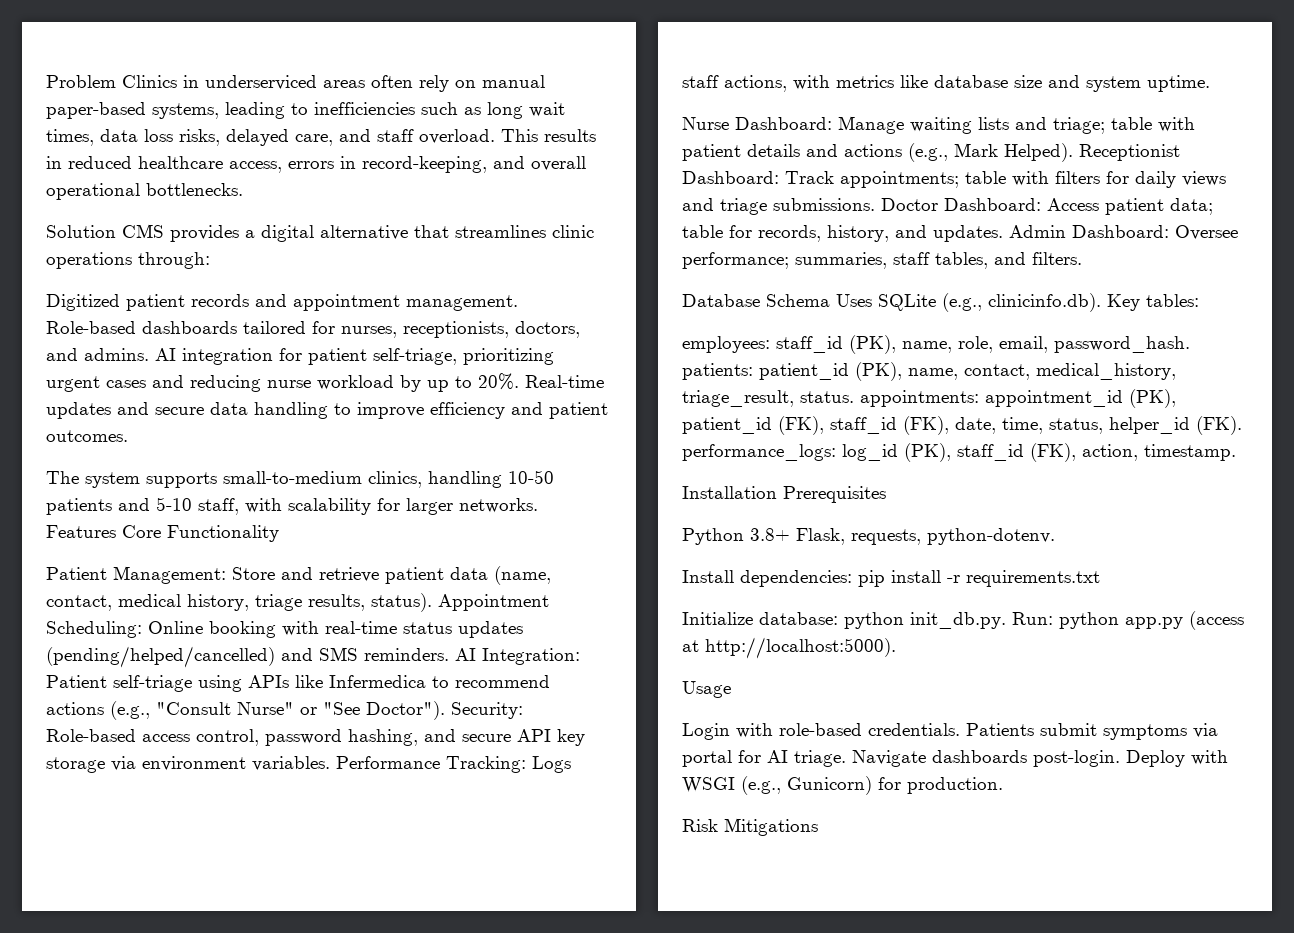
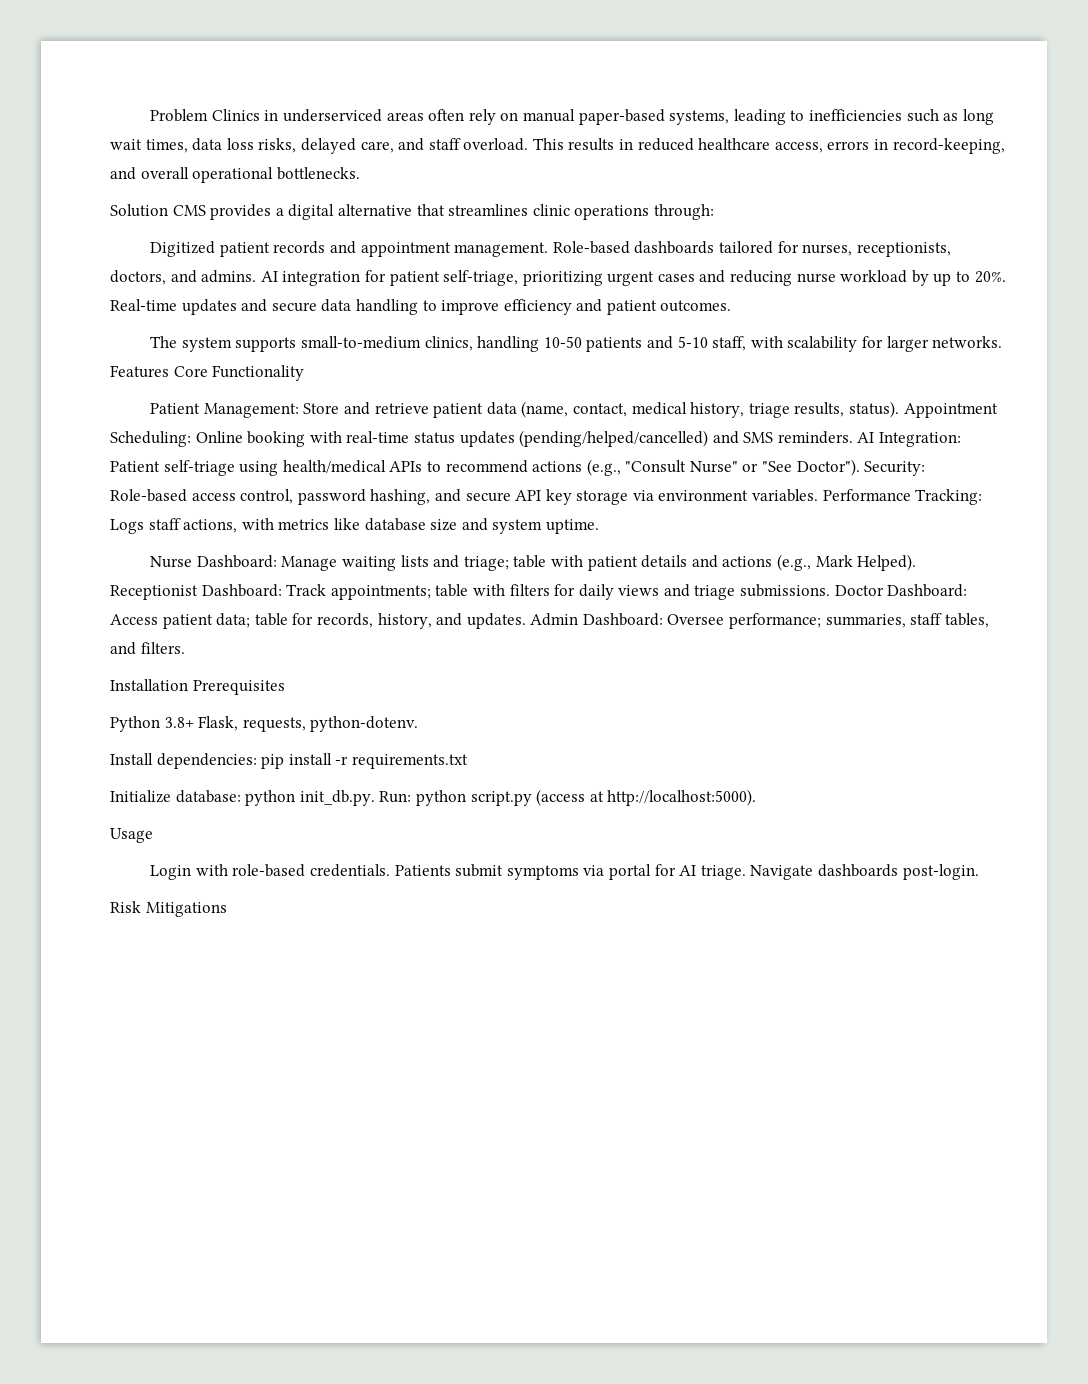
- AI Integration: Patient self-triage using APIs like Infermedica to recommend actions (e.g., "Consult Nurse" or "See Doctor").
+ AI Integration: Patient self-triage using health/medical APIs to recommend actions (e.g., "Consult Nurse" or "See Doctor").
- Database Schema Uses SQLite (e.g., clinicinfo.db). Key tables:
- employees: staff_id (PK), name, role, email, password_hash. patients: patient_id (PK), name, contact, medical_history, triage_result, status. appointments: appointment_id (PK), patient_id (FK), staff_id (FK), date, time, status, helper_id (FK). performance_logs: log_id (PK), staff_id (FK), action, timestamp.
- Initialize database: python init_db.py. Run: python app.py (access at http://localhost:5000).
+ Initialize database: python init_db.py. Run: python script.py (access at http://localhost:5000).
- Deploy with WSGI (e.g., Gunicorn) for production.

